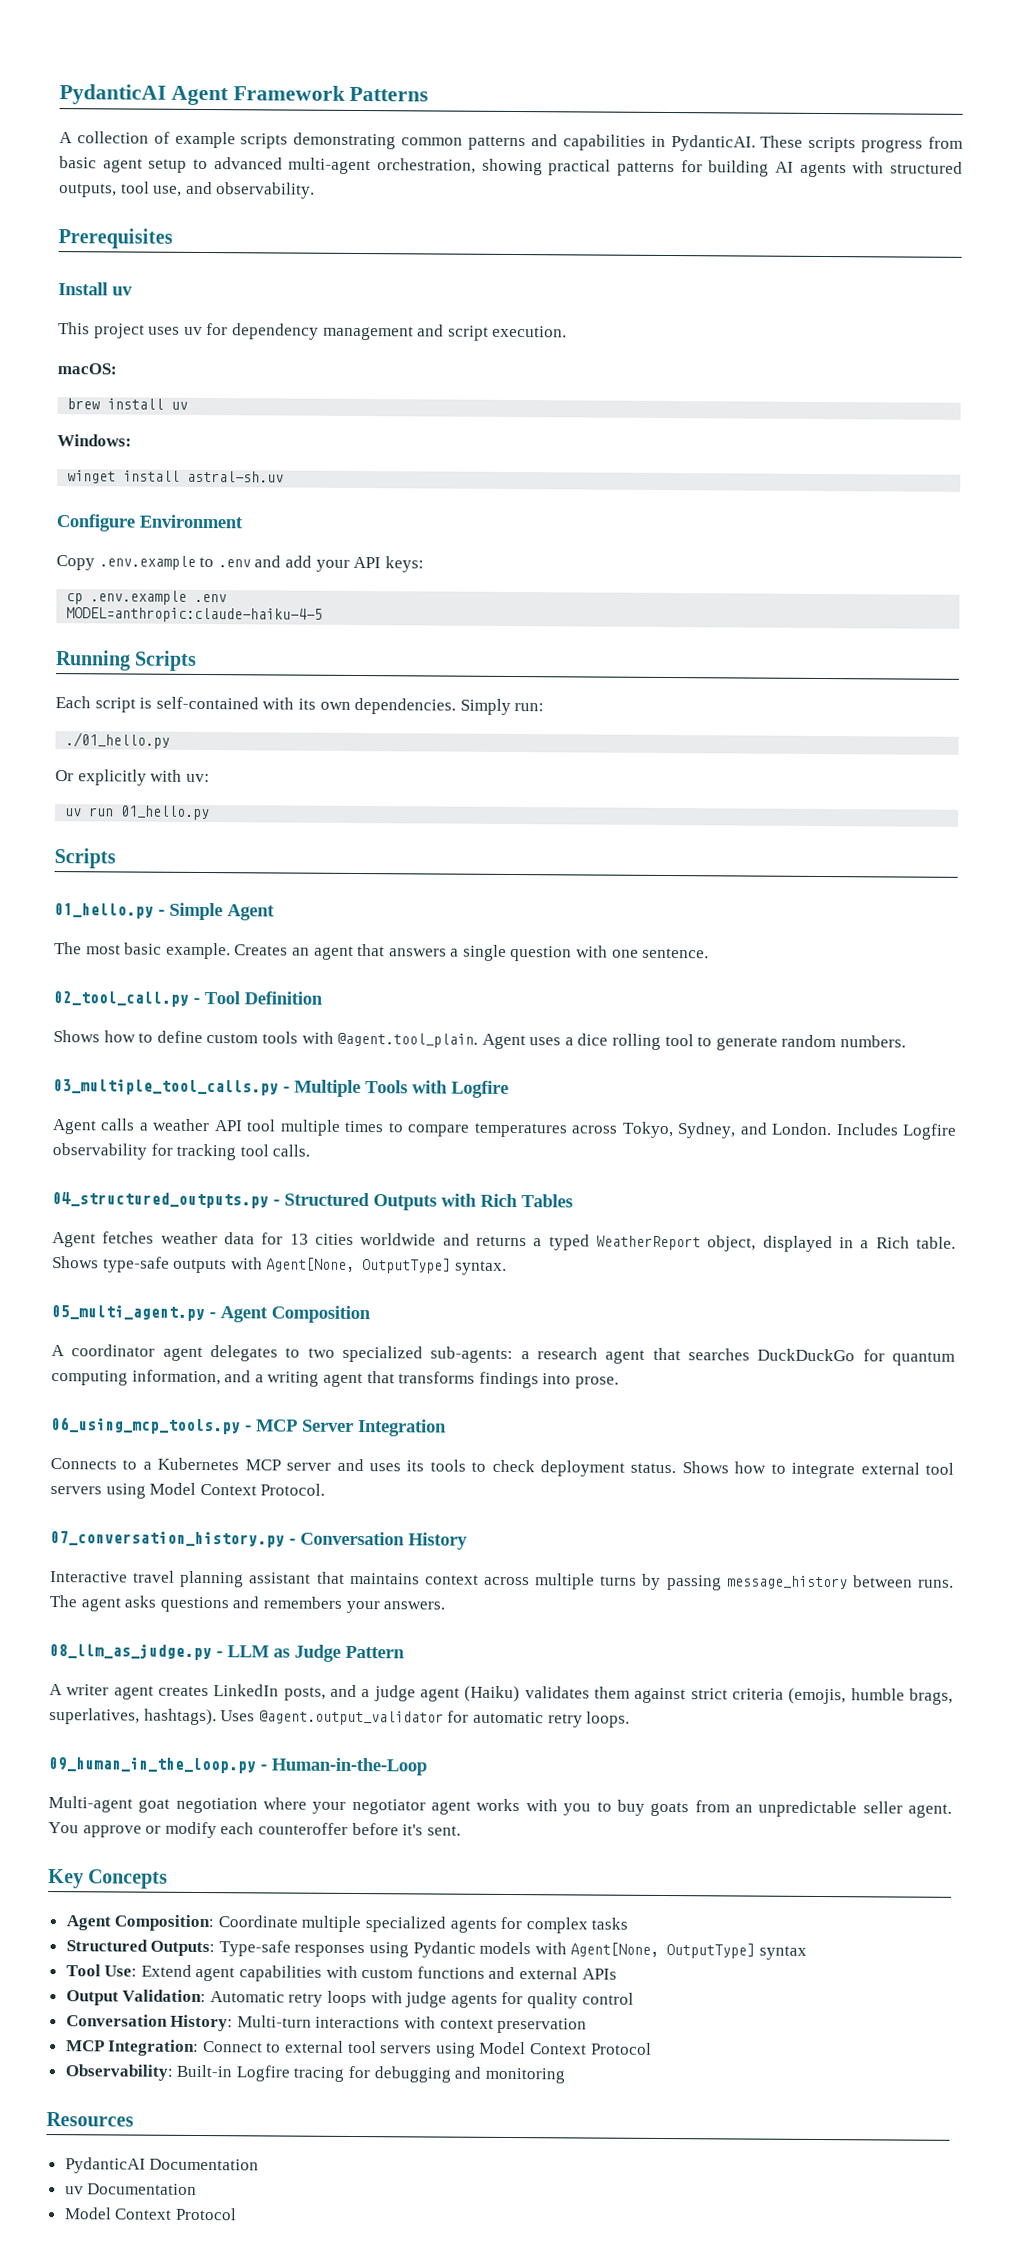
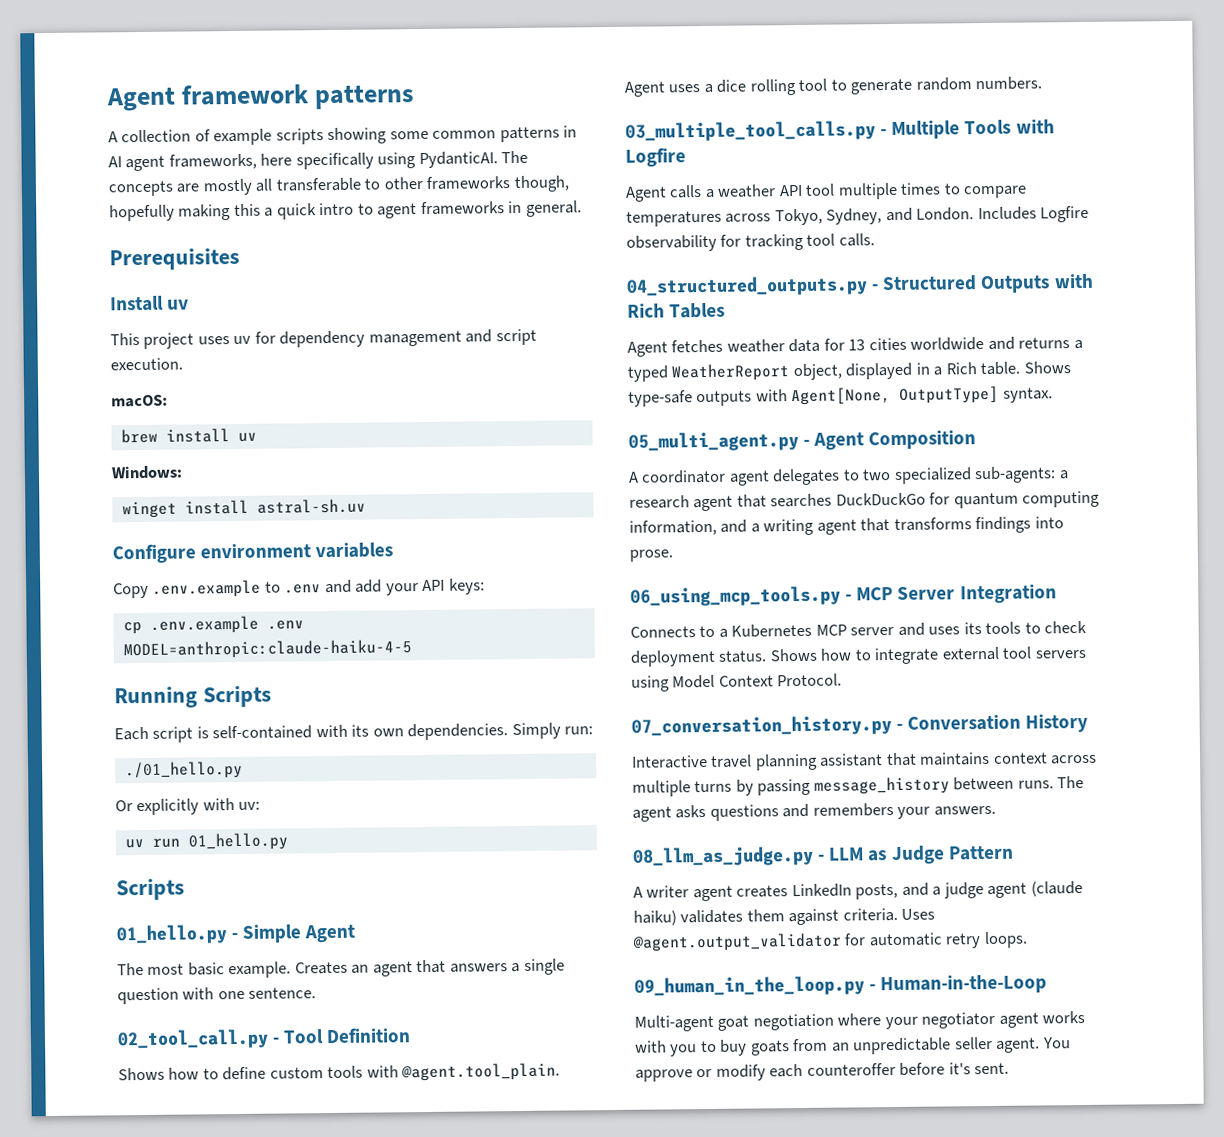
- PydanticAI Agent Framework Patterns
+ Agent framework patterns
- A collection of example scripts demonstrating common patterns and capabilities in PydanticAI. These scripts progress from basic agent setup to advanced multi-agent orchestration, showing practical patterns for building AI agents with structured outputs, tool use, and observability.
+ A collection of example scripts showing some common patterns in AI agent frameworks, here specifically using PydanticAI. The concepts are mostly all transferable to other frameworks though, hopefully making this a quick intro to agent frameworks in general.
- Configure Environment
+ Configure environment variables
- A writer agent creates LinkedIn posts, and a judge agent (Haiku) validates them against strict criteria (emojis, humble brags, superlatives, hashtags).
+ A writer agent creates LinkedIn posts, and a judge agent (claude haiku) validates them against criteria.
- Key Concepts
- Agent Composition: Coordinate multiple specialized agents for complex tasks
- Structured Outputs: Type-safe responses using Pydantic models with Agent[None, OutputType] syntax
- Tool Use: Extend agent capabilities with custom functions and external APIs
- Output Validation: Automatic retry loops with judge agents for quality control
- Conversation History: Multi-turn interactions with context preservation
- MCP Integration: Connect to external tool servers using Model Context Protocol
- Observability: Built-in Logfire tracing for debugging and monitoring
- Resources
- PydanticAI Documentation
- uv Documentation
- Model Context Protocol

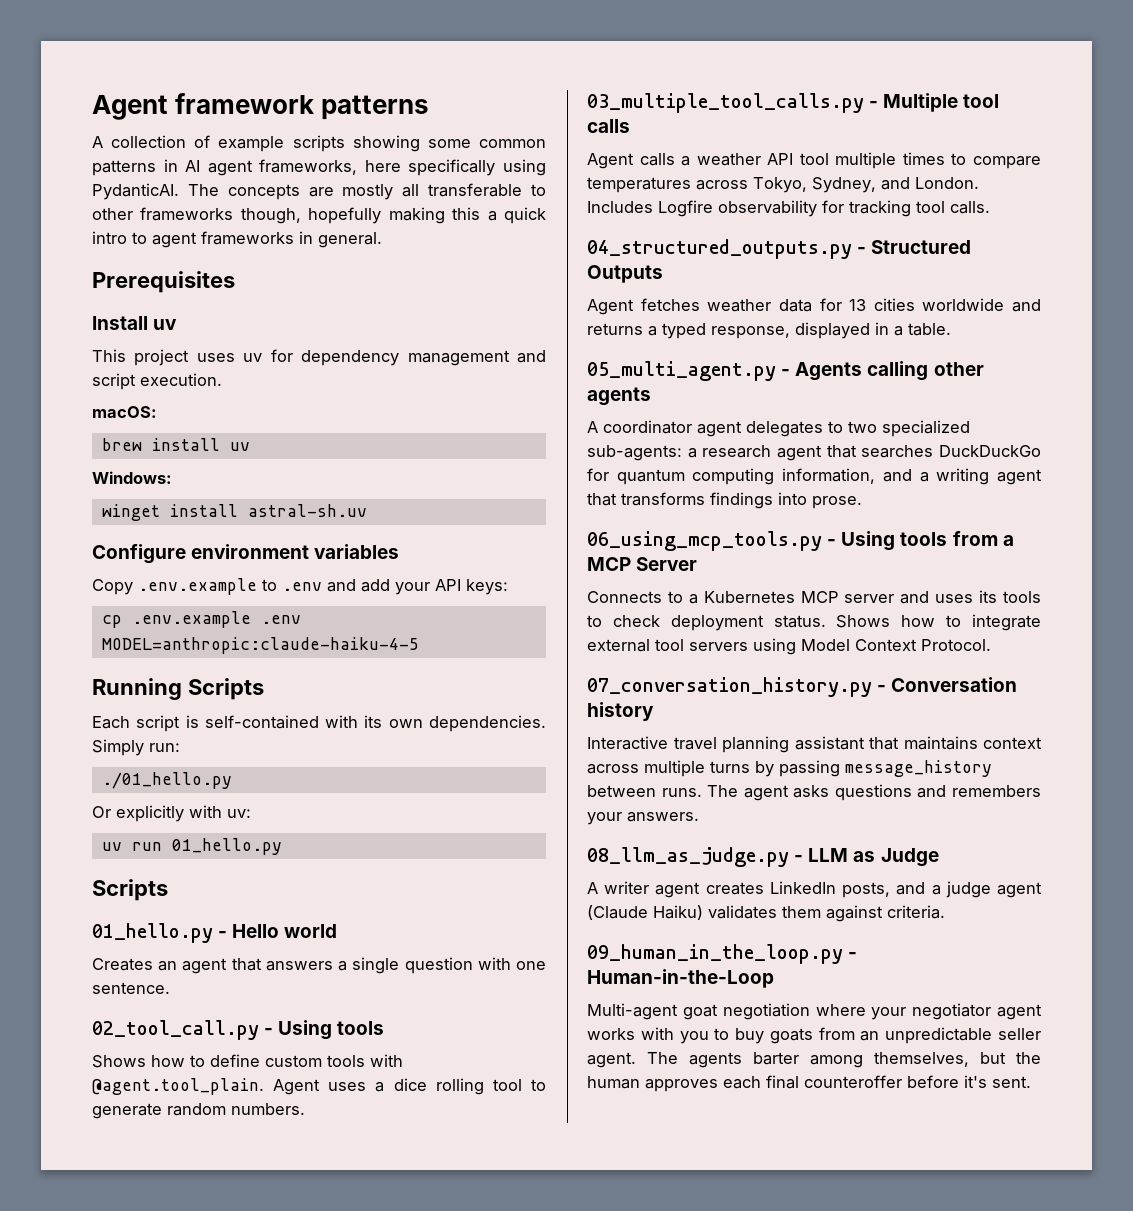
- 01_hello.py - Simple Agent
- The most basic example. Creates an agent that answers a single question with one sentence.
+ 01_hello.py - Hello world
+ Creates an agent that answers a single question with one sentence.
- 02_tool_call.py - Tool Definition
+ 02_tool_call.py - Using tools
- 03_multiple_tool_calls.py - Multiple Tools with Logfire
+ 03_multiple_tool_calls.py - Multiple tool calls
- 04_structured_outputs.py - Structured Outputs with Rich Tables
+ 04_structured_outputs.py - Structured Outputs
- Agent fetches weather data for 13 cities worldwide and returns a typed WeatherReport object, displayed in a Rich table. Shows type-safe outputs with Agent[None, OutputType] syntax.
- 05_multi_agent.py - Agent Composition
+ Agent fetches weather data for 13 cities worldwide and returns a typed response, displayed in a table.
+ 05_multi_agent.py - Agents calling other agents
- 06_using_mcp_tools.py - MCP Server Integration
+ 06_using_mcp_tools.py - Using tools from a MCP Server
- 07_conversation_history.py - Conversation History
+ 07_conversation_history.py - Conversation history
- 08_llm_as_judge.py - LLM as Judge Pattern
+ 08_llm_as_judge.py - LLM as Judge
- A writer agent creates LinkedIn posts, and a judge agent (claude haiku) validates them against criteria. Uses @agent.output_validator for automatic retry loops.
+ A writer agent creates LinkedIn posts, and a judge agent (Claude Haiku) validates them against criteria.
- You approve or modify each counteroffer before it's sent.
+ The agents barter among themselves, but the human approves each final counteroffer before it's sent.

